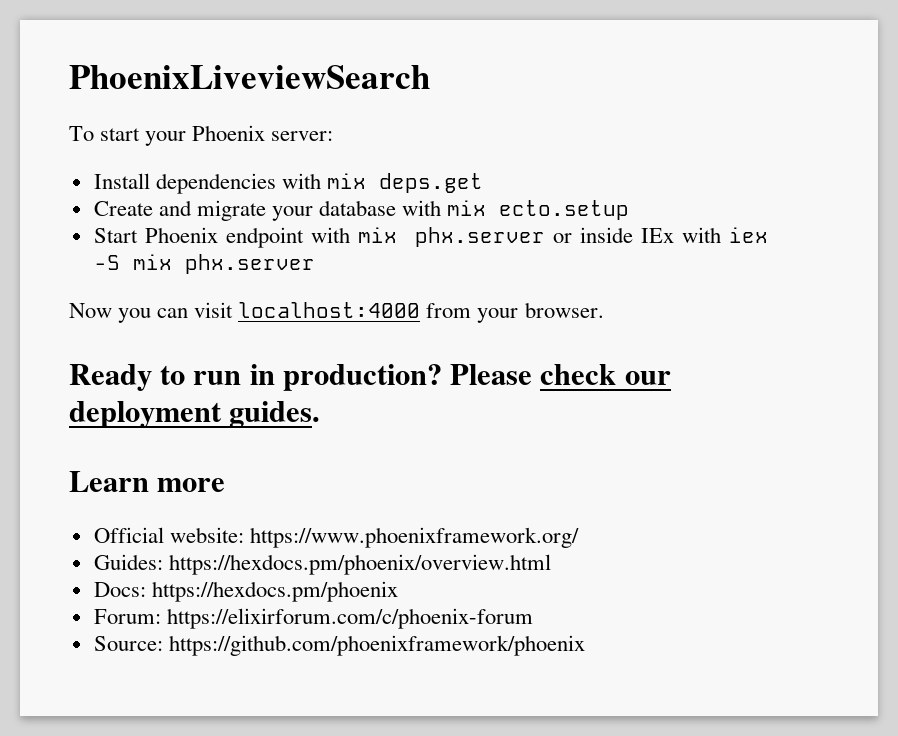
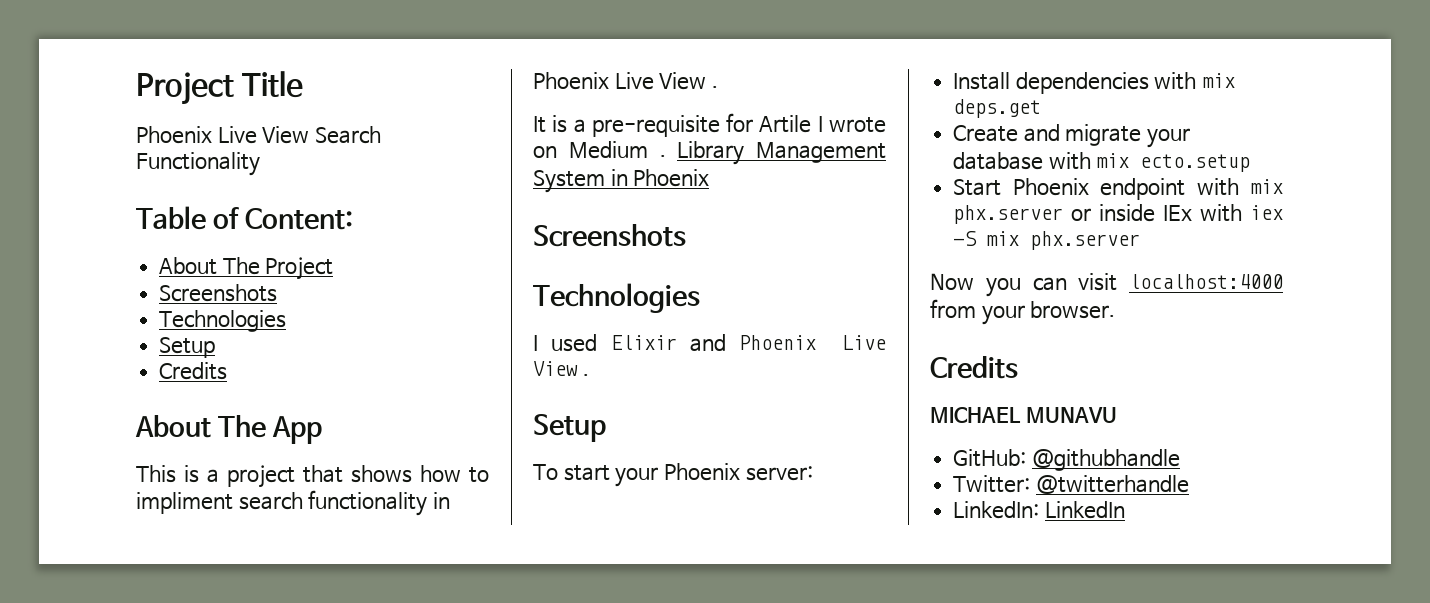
- PhoenixLiveviewSearch
+ Project Title
+ Phoenix Live View Search Functionality
+ Table of Content:
+ About The Project
+ Screenshots
+ Technologies
+ Setup
+ Credits
+ About The App
+ This is a project that shows how to impliment search functionality in Phoenix Live View .
+ It is a pre-requisite for Artile I wrote on Medium . Library Management System in Phoenix
+ Screenshots
+ Technologies
+ I used Elixir and Phoenix Live View .
+ Setup
  Now you can visit localhost:4000 from your browser.
- Ready to run in production? Please check our deployment guides.
- Learn more
- Official website: https://www.phoenixframework.org/
- Guides: https://hexdocs.pm/phoenix/overview.html
- Docs: https://hexdocs.pm/phoenix
- Forum: https://elixirforum.com/c/phoenix-forum
- Source: https://github.com/phoenixframework/phoenix
+ Credits
+ MICHAEL MUNAVU
+ GitHub: @githubhandle
+ Twitter: @twitterhandle
+ LinkedIn: LinkedIn

